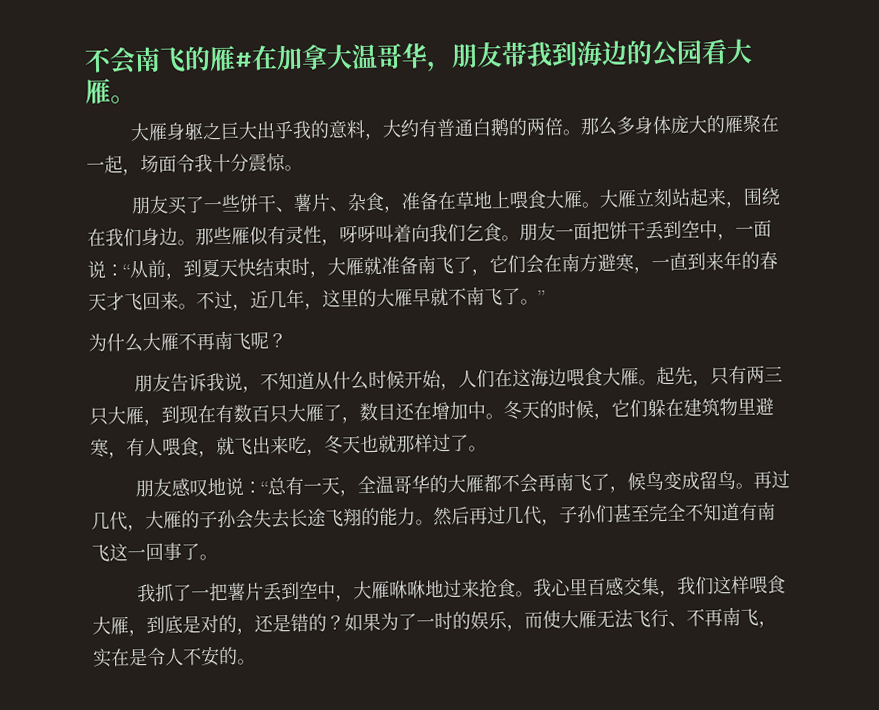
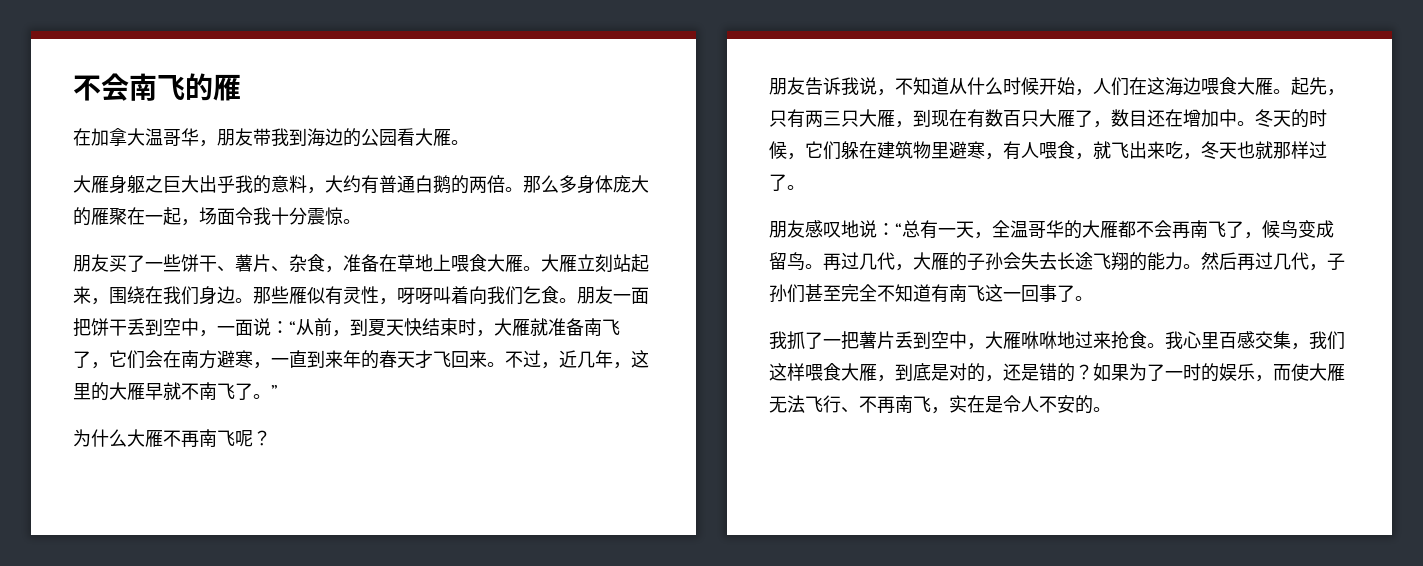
- 不会南飞的雁#在加拿大温哥华，朋友带我到海边的公园看大雁。
+ 不会南飞的雁
+ 在加拿大温哥华，朋友带我到海边的公园看大雁。

